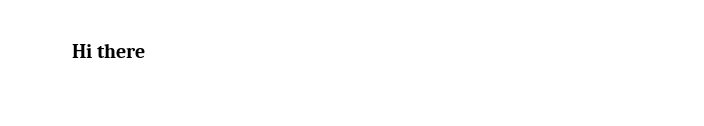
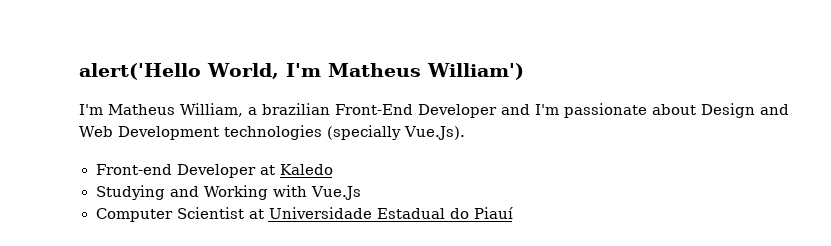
- Hi there
+ alert('Hello World, I'm Matheus William')
+ I'm Matheus William, a brazilian Front-End Developer and I'm passionate about Design and Web Development technologies (specially Vue.Js).
+ Front-end Developer at Kaledo
+ Studying and Working with Vue.Js
+ Computer Scientist at Universidade Estadual do Piauí

